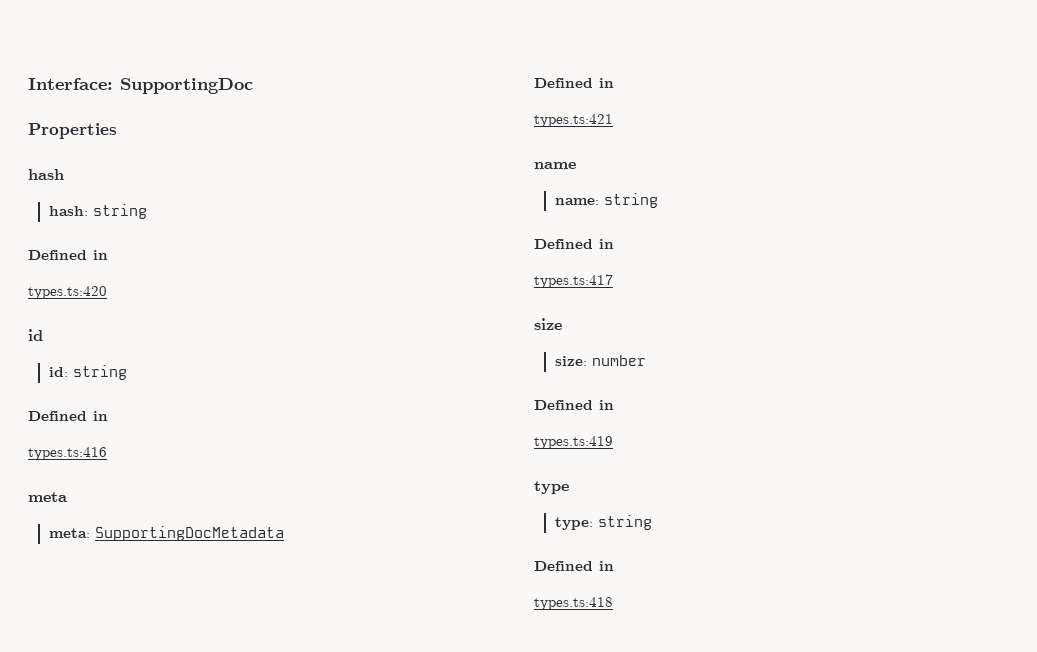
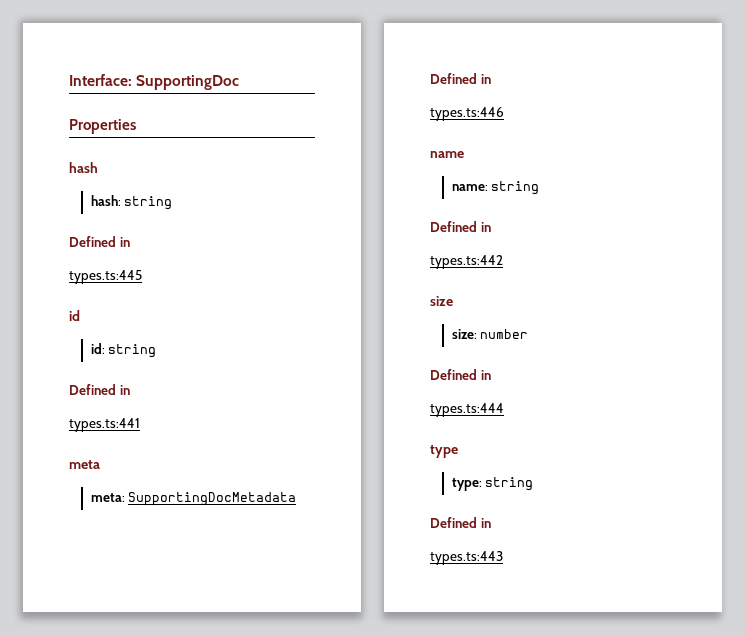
- types.ts:420
+ types.ts:445
- types.ts:416
+ types.ts:441
- types.ts:421
+ types.ts:446
- types.ts:417
+ types.ts:442
- types.ts:419
+ types.ts:444
- types.ts:418
+ types.ts:443

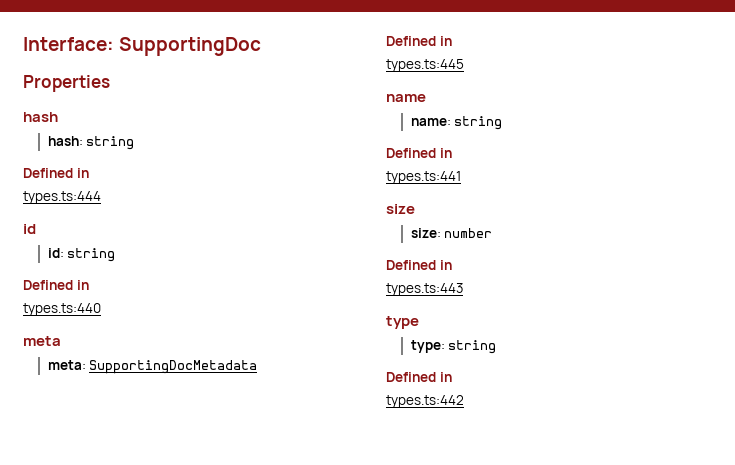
- types.ts:445
+ types.ts:444
- types.ts:441
+ types.ts:440
- types.ts:446
+ types.ts:445
- types.ts:442
+ types.ts:441
- types.ts:444
+ types.ts:443
- types.ts:443
+ types.ts:442

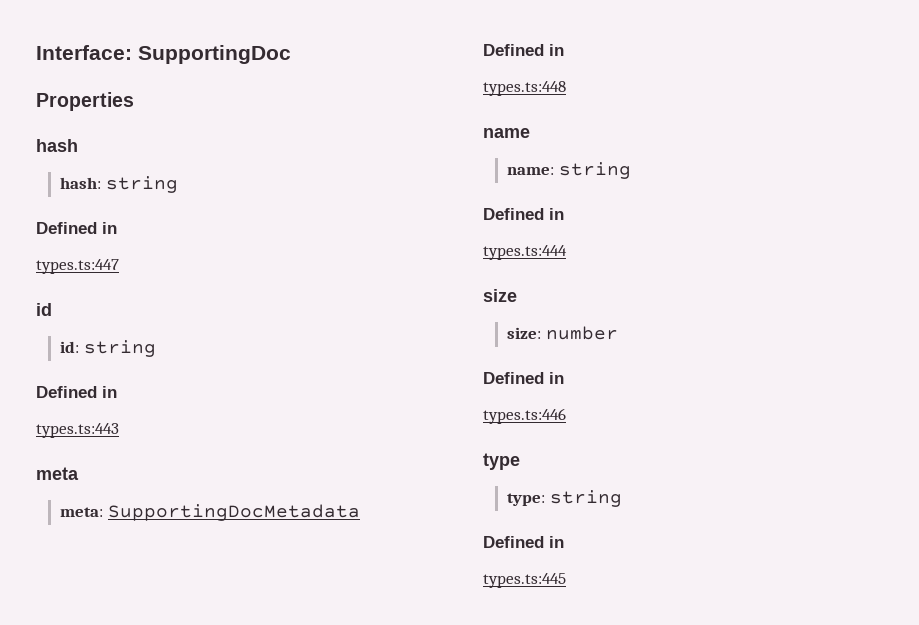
- types.ts:444
+ types.ts:447
- types.ts:440
+ types.ts:443
- types.ts:445
+ types.ts:448
- types.ts:441
+ types.ts:444
- types.ts:443
+ types.ts:446
- types.ts:442
+ types.ts:445

